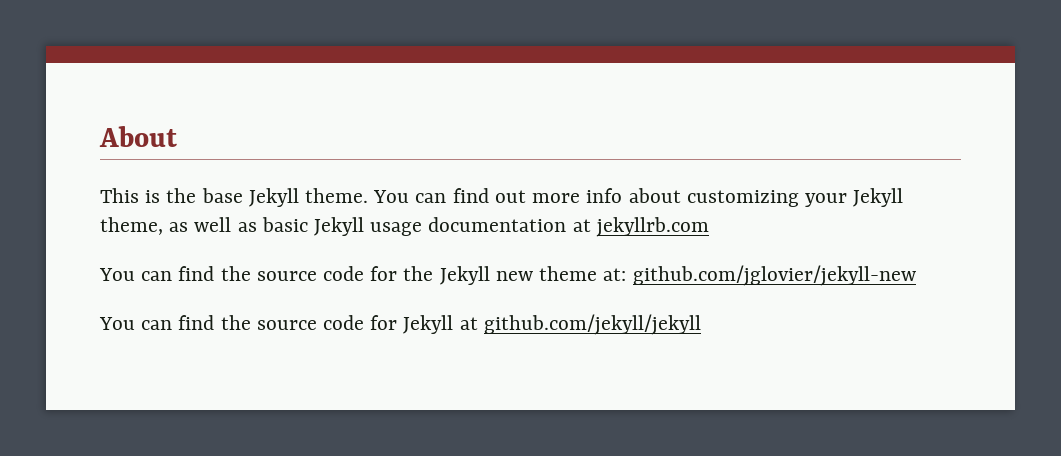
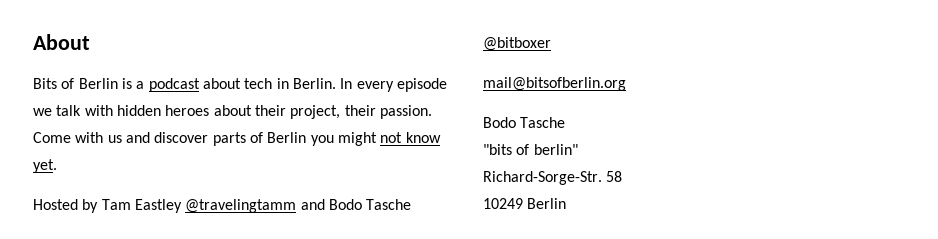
- This is the base Jekyll theme. You can find out more info about customizing your Jekyll theme, as well as basic Jekyll usage documentation at jekyllrb.com
- You can find the source code for the Jekyll new theme at: github.com/jglovier/jekyll-new
- You can find the source code for Jekyll at github.com/jekyll/jekyll
+ Bits of Berlin is a podcast about tech in Berlin. In every episode we talk with hidden heroes about their project, their passion. Come with us and discover parts of Berlin you might not know yet.
+ Hosted by Tam Eastley @travelingtamm and Bodo Tasche @bitboxer
+ mail@bitsofberlin.org
+ Bodo Tasche
+ "bits of berlin"
+ Richard-Sorge-Str. 58
+ 10249 Berlin

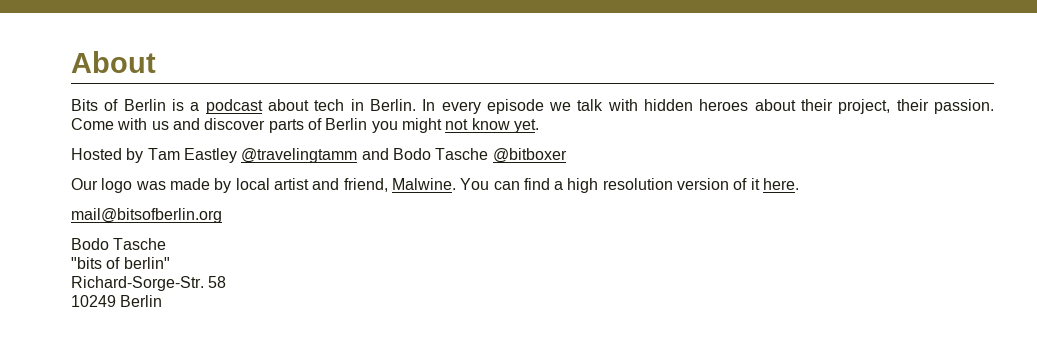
+ Our logo was made by local artist and friend, Malwine. You can find a high resolution version of it here.

